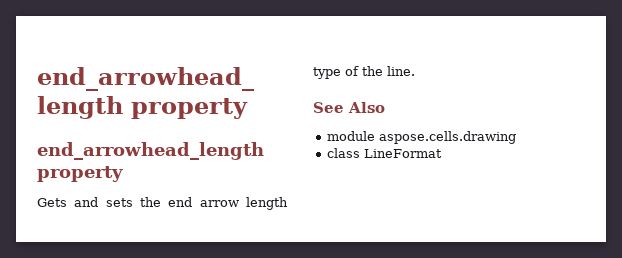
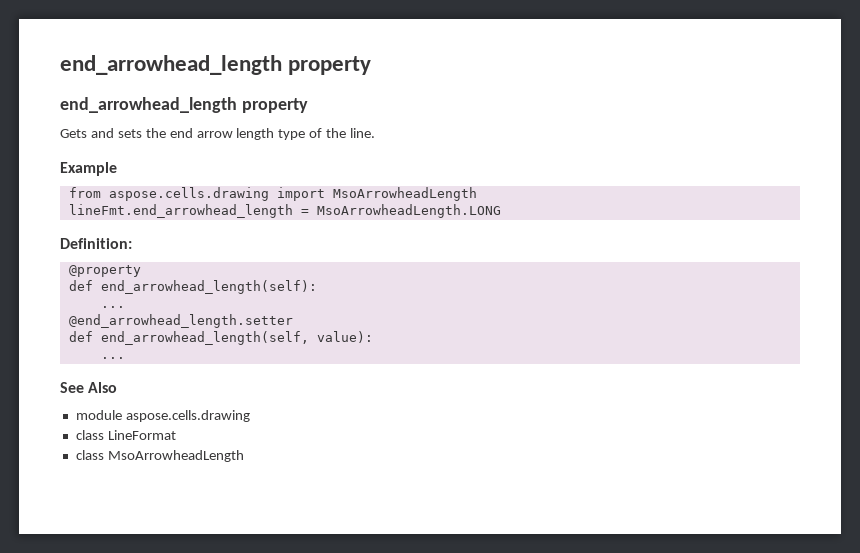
+ Example
+ from aspose.cells.drawing import MsoArrowheadLength
+ lineFmt.end_arrowhead_length = MsoArrowheadLength.LONG
+ Definition:
+ @property
+ def end_arrowhead_length(self):
+ ...
+ @end_arrowhead_length.setter
+ def end_arrowhead_length(self, value):
+ ...
+ class MsoArrowheadLength

